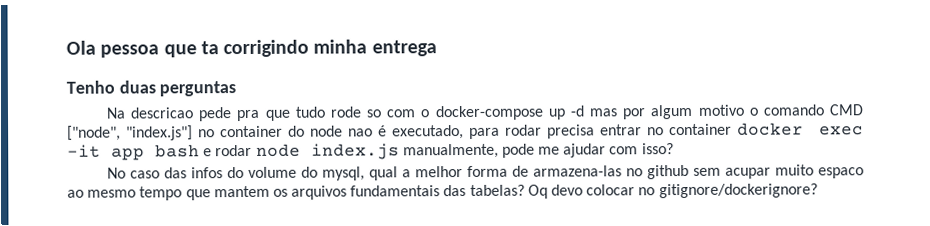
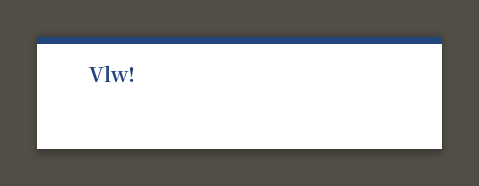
- Ola pessoa que ta corrigindo minha entrega
- Tenho duas perguntas
- Na descricao pede pra que tudo rode so com o docker-compose up -d mas por algum motivo o comando CMD ["node", "index.js"] no container do node nao é executado, para rodar precisa entrar no container docker exec -it app bash e rodar node index.js manualmente, pode me ajudar com isso?
- No caso das infos do volume do mysql, qual a melhor forma de armazena-las no github sem acupar muito espaco ao mesmo tempo que mantem os arquivos fundamentais das tabelas? Oq devo colocar no gitignore/dockerignore?
+ Vlw!

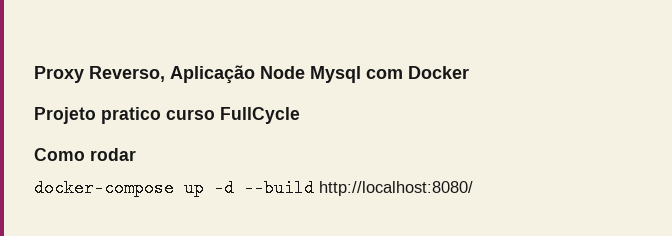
- Vlw!
+ Proxy Reverso, Aplicação Node Mysql com Docker
+ Projeto pratico curso FullCycle
+ Como rodar
+ docker-compose up -d --build http://localhost:8080/

